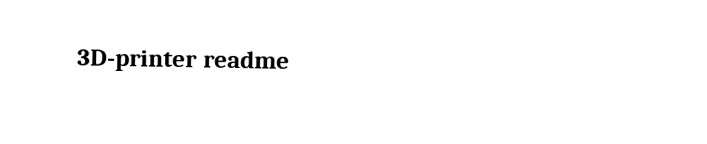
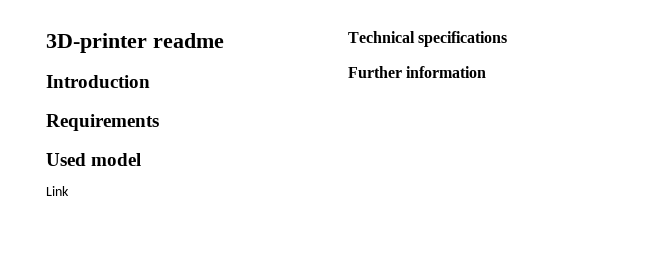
+ Introduction
+ Requirements
+ Used model
+ Link
+ Technical specifications
+ Further information

